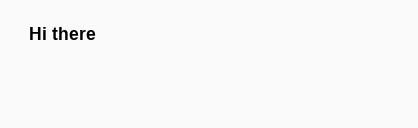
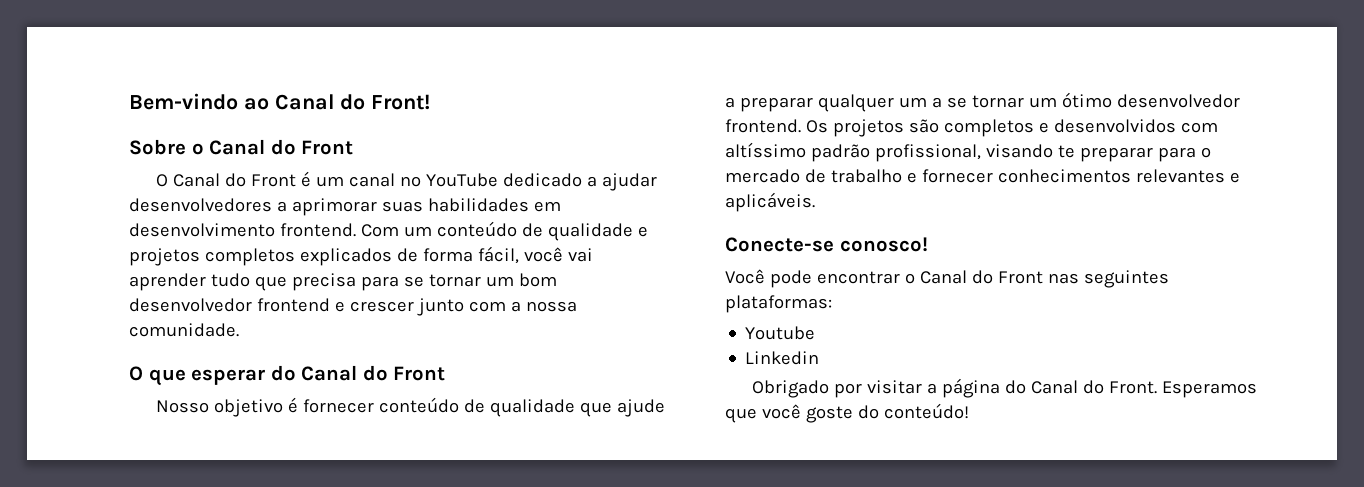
- Hi there
+ Bem-vindo ao Canal do Front!
+ Sobre o Canal do Front
+ O Canal do Front é um canal no YouTube dedicado a ajudar desenvolvedores a aprimorar suas habilidades em desenvolvimento frontend. Com um conteúdo de qualidade e projetos completos explicados de forma fácil, você vai aprender tudo que precisa para se tornar um bom desenvolvedor frontend e crescer junto com a nossa comunidade.
+ O que esperar do Canal do Front
+ Nosso objetivo é fornecer conteúdo de qualidade que ajude a preparar qualquer um a se tornar um ótimo desenvolvedor frontend. Os projetos são completos e desenvolvidos com altíssimo padrão profissional, visando te preparar para o mercado de trabalho e fornecer conhecimentos relevantes e aplicáveis.
+ Conecte-se conosco!
+ Você pode encontrar o Canal do Front nas seguintes plataformas:
+ Youtube
+ Linkedin
+ Obrigado por visitar a página do Canal do Front. Esperamos que você goste do conteúdo!

